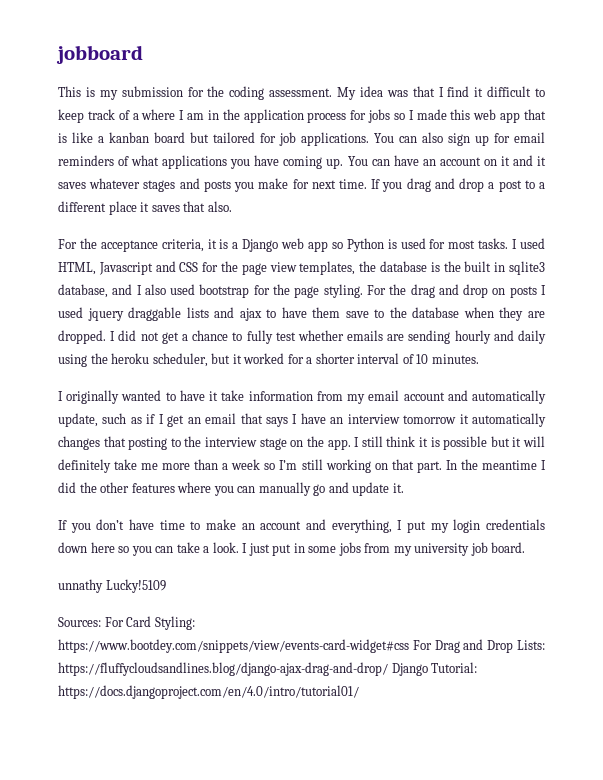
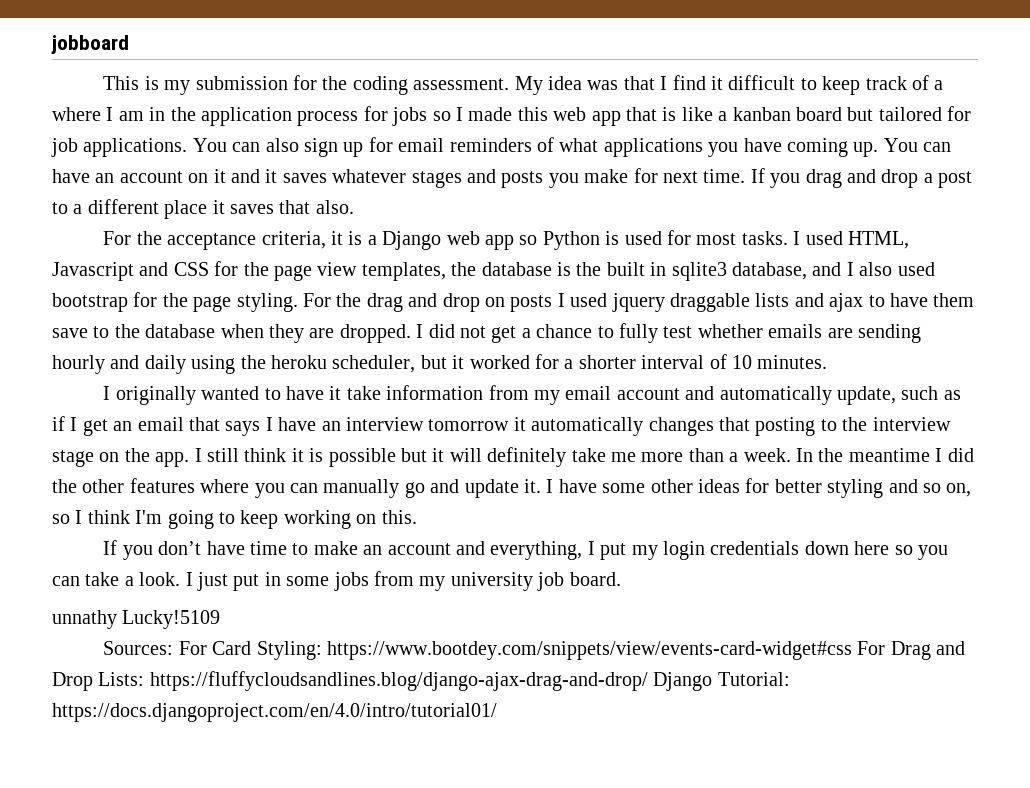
- I still think it is possible but it will definitely take me more than a week so I’m still working on that part.
+ I still think it is possible but it will definitely take me more than a week.
+ I have some other ideas for better styling and so on, so I think I'm going to keep working on this.

